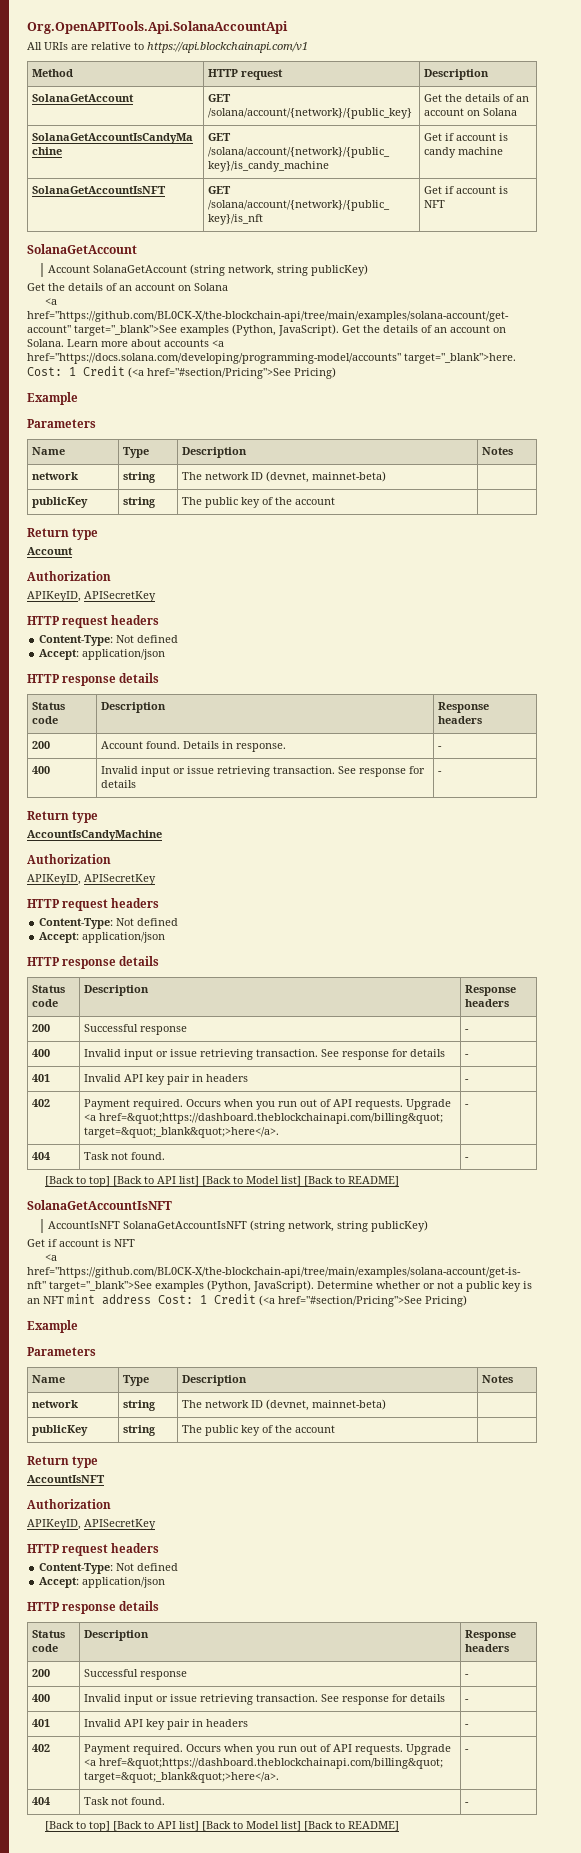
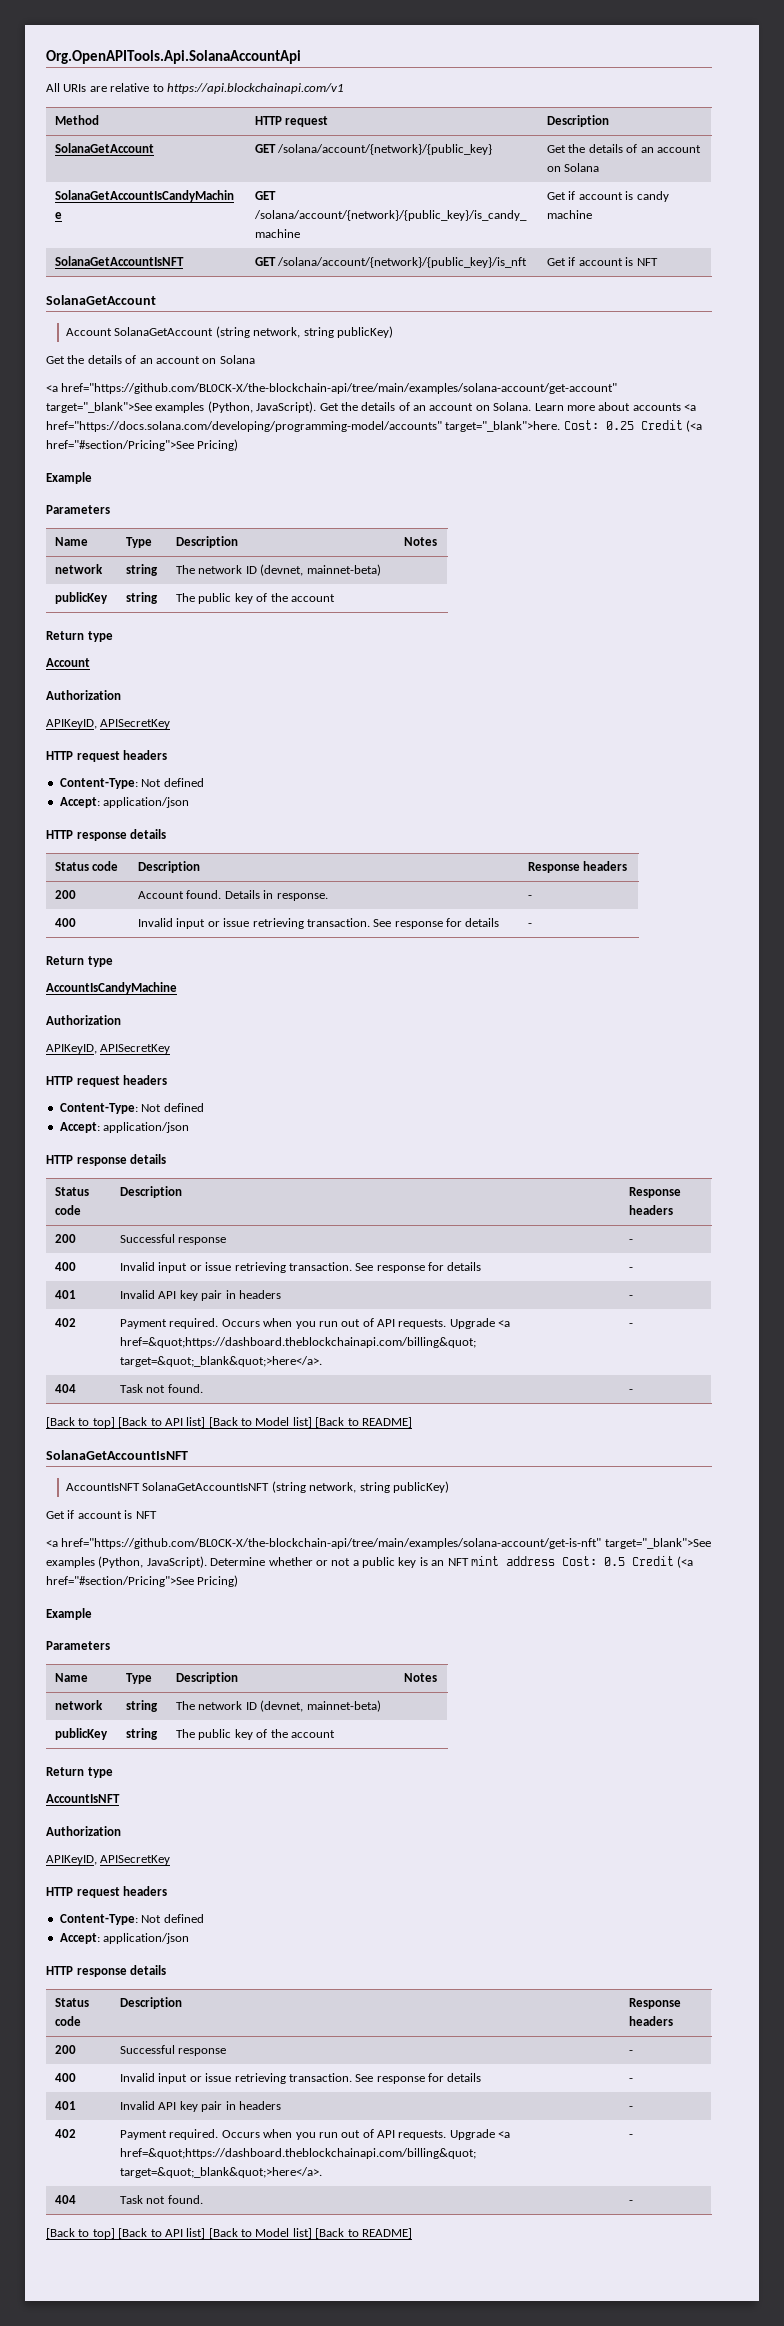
- Learn more about accounts <a href="https://docs.solana.com/developing/programming-model/accounts" target="_blank">here. Cost: 1 Credit (<a href="#section/Pricing">See Pricing)
+ Learn more about accounts <a href="https://docs.solana.com/developing/programming-model/accounts" target="_blank">here. Cost: 0.25 Credit (<a href="#section/Pricing">See Pricing)
- Determine whether or not a public key is an NFT mint address Cost: 1 Credit (<a href="#section/Pricing">See Pricing)
+ Determine whether or not a public key is an NFT mint address Cost: 0.5 Credit (<a href="#section/Pricing">See Pricing)

